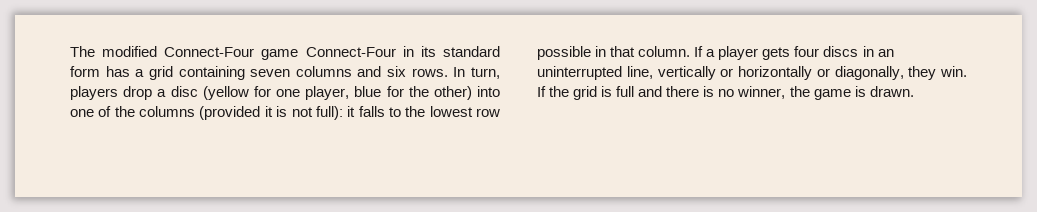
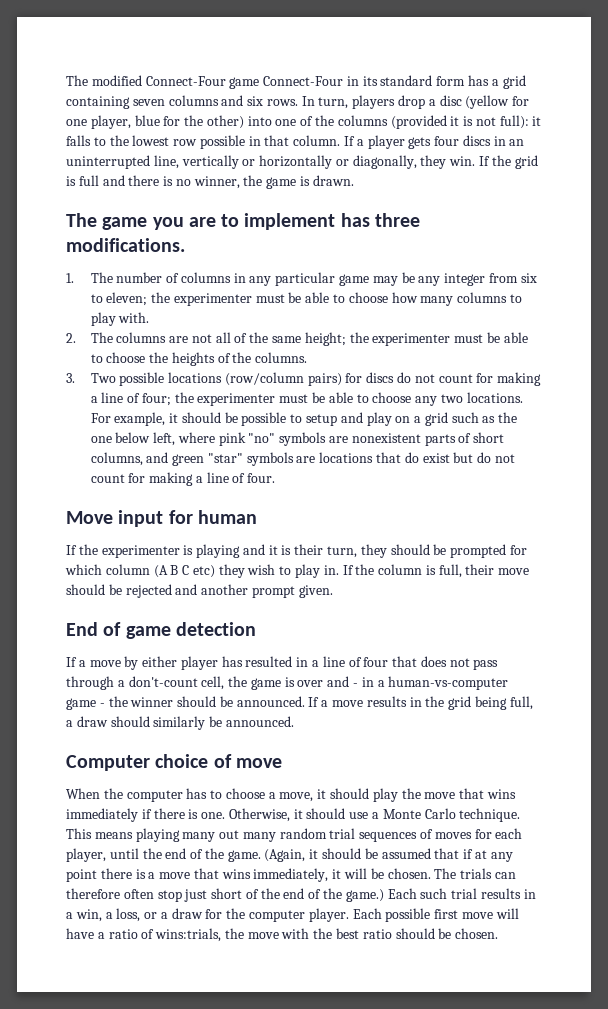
+ The game you are to implement has three modifications.
+ 1. The number of columns in any particular game may be any integer from six to eleven; the experimenter must be able to choose how many columns to play with.
+ 2. The columns are not all of the same height; the experimenter must be able to choose the heights of the columns.
+ 3. Two possible locations (row/column pairs) for discs do not count for making a line of four; the experimenter must be able to choose any two locations. For example, it should be possible to setup and play on a grid such as the one below left, where pink "no" symbols are nonexistent parts of short columns, and green "star" symbols are locations that do exist but do not count for making a line of four.
+ Move input for human
+ If the experimenter is playing and it is their turn, they should be prompted for which column (A B C etc) they wish to play in. If the column is full, their move should be rejected and another prompt given.
+ End of game detection
+ If a move by either player has resulted in a line of four that does not pass through a don't-count cell, the game is over and - in a human-vs-computer game - the winner should be announced. If a move results in the grid being full, a draw should similarly be announced.
+ Computer choice of move
+ When the computer has to choose a move, it should play the move that wins immediately if there is one. Otherwise, it should use a Monte Carlo technique. This means playing many out many random trial sequences of moves for each player, until the end of the game. (Again, it should be assumed that if at any point there is a move that wins immediately, it will be chosen. The trials can therefore often stop just short of the end of the game.) Each such trial results in a win, a loss, or a draw for the computer player. Each possible first move will have a ratio of wins:trials, the move with the best ratio should be chosen.

